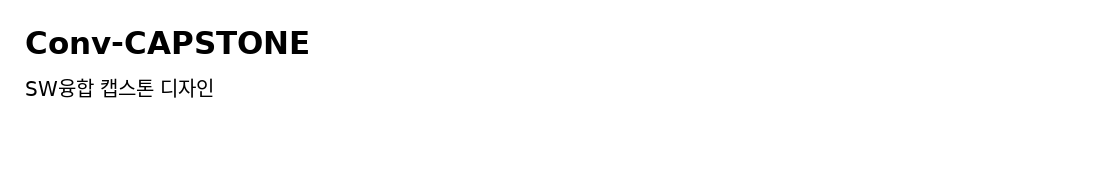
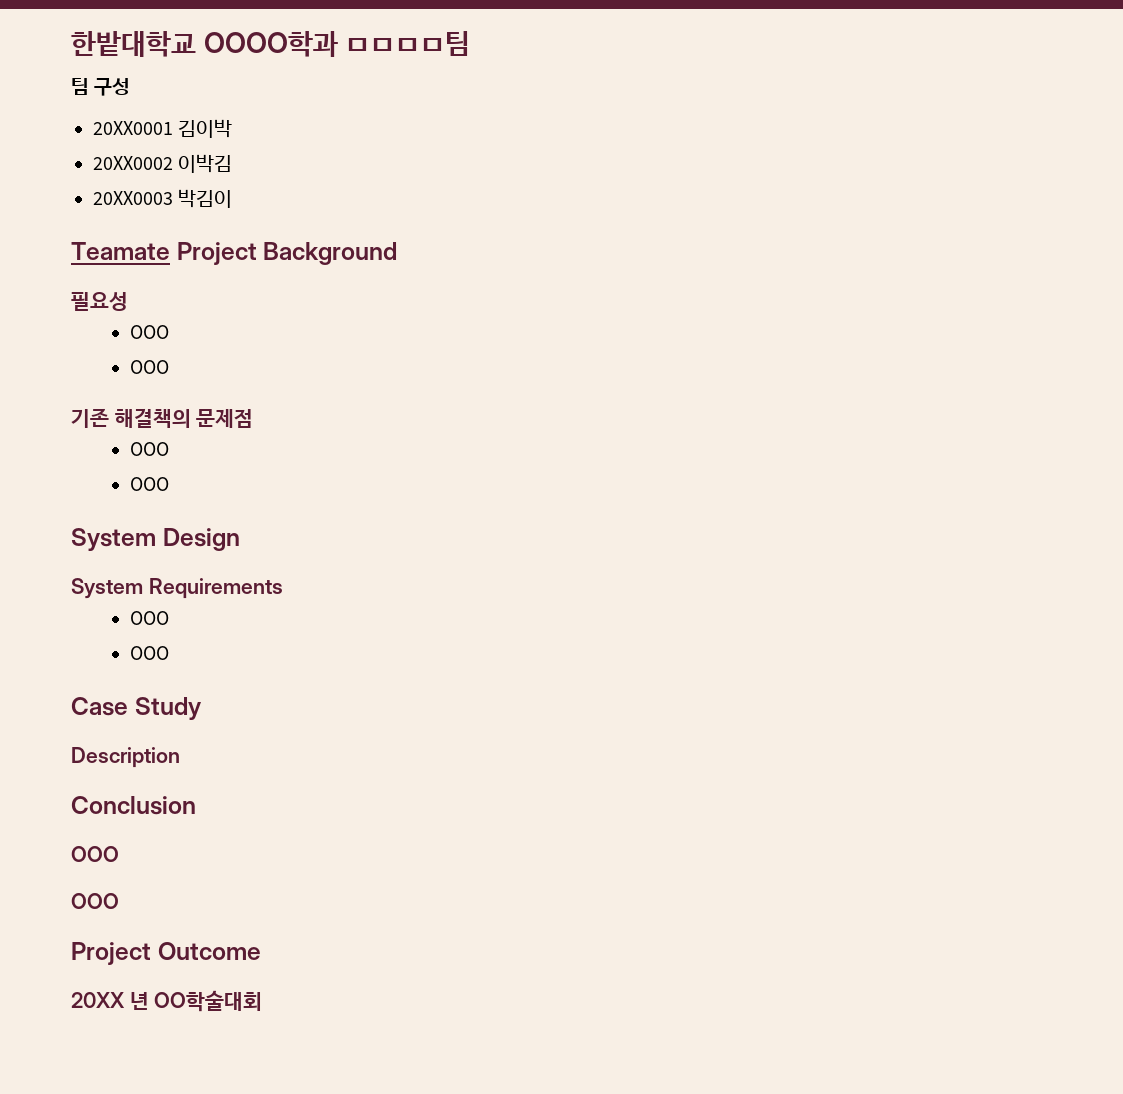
- Conv-CAPSTONE
- SW융합 캡스톤 디자인
+ 한밭대학교 OOOO학과 ㅁㅁㅁㅁ팀
+ 팀 구성
+ 20XX0001 김이박
+ 20XX0002 이박김
+ 20XX0003 박김이
+ Teamate Project Background
+ 필요성
+ OOO
+ OOO
+ 기존 해결책의 문제점
+ OOO
+ OOO
+ System Design
+ System Requirements
+ OOO
+ OOO
+ Case Study
+ Description
+ Conclusion
+ OOO
+ OOO
+ Project Outcome
+ 20XX 년 OO학술대회

